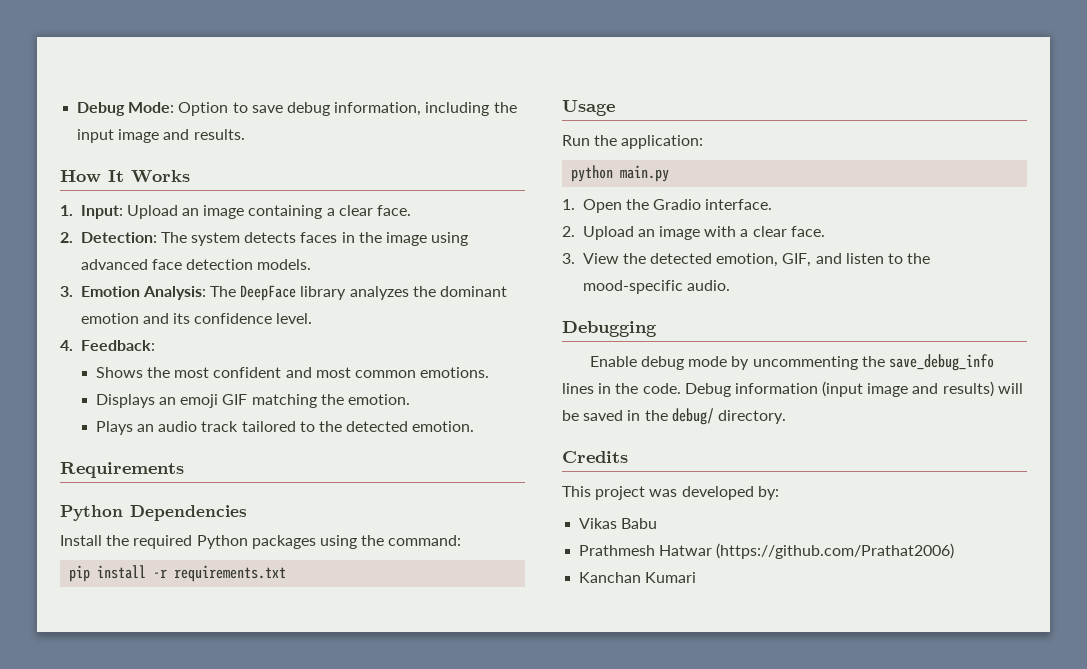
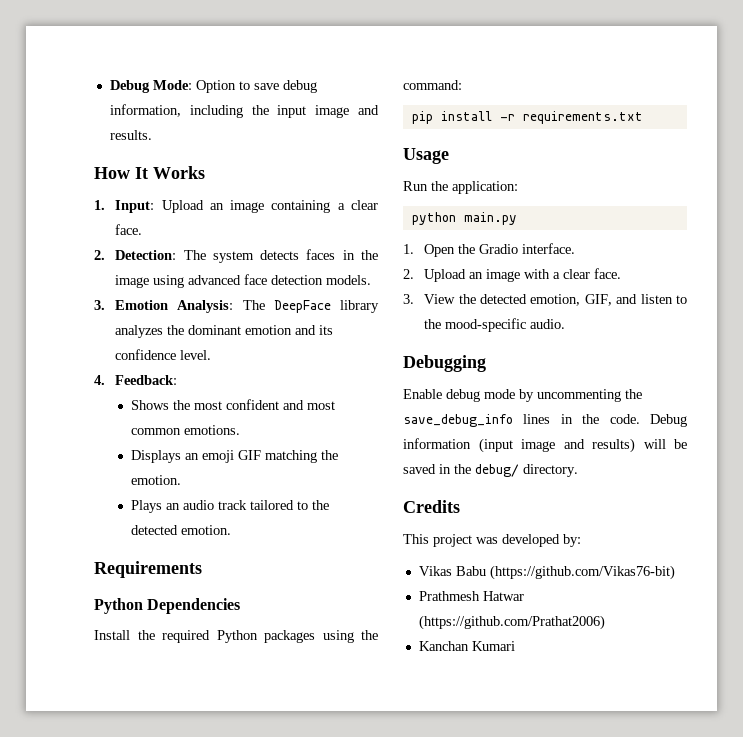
- Vikas Babu
+ Vikas Babu (https://github.com/Vikas76-bit)

